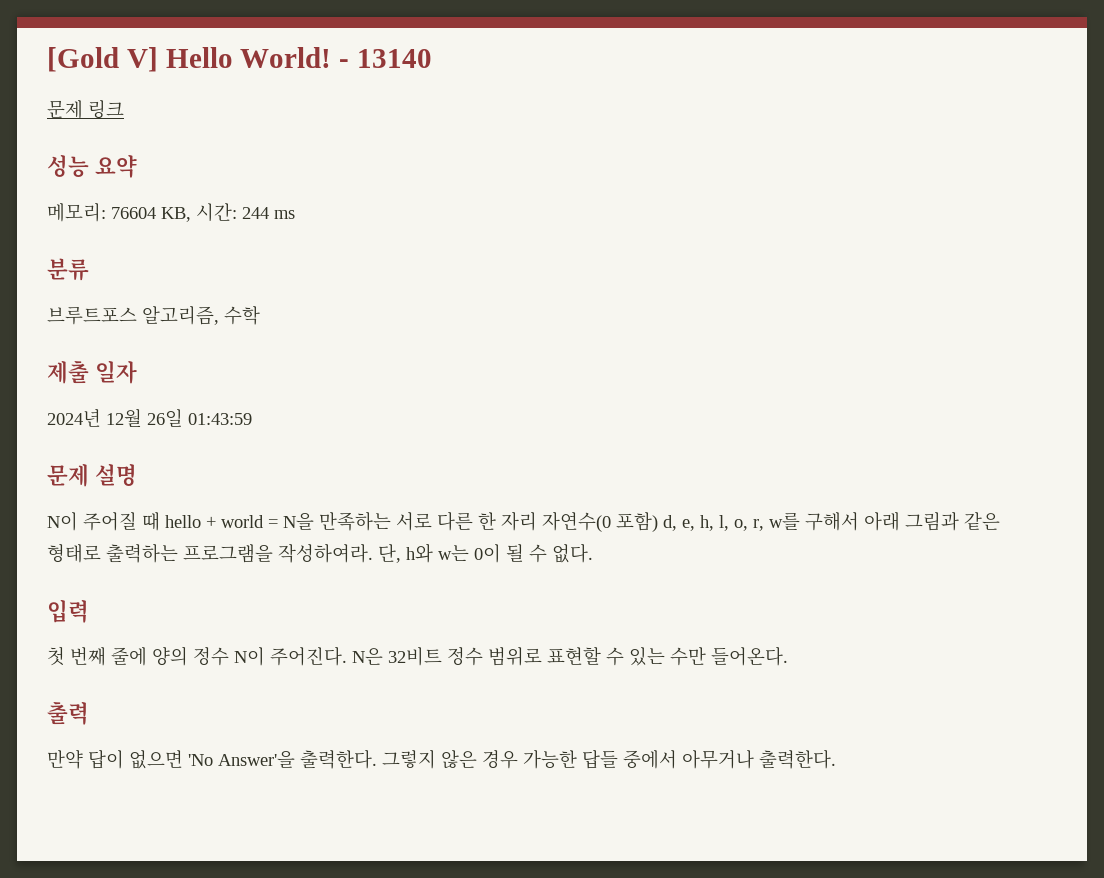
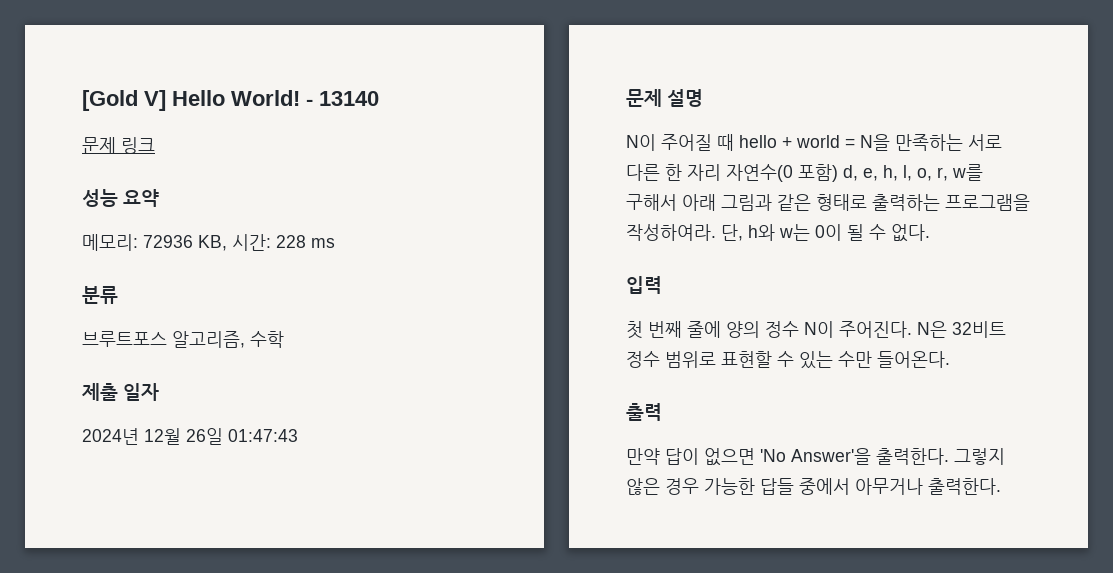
- 메모리: 76604 KB, 시간: 244 ms
+ 메모리: 72936 KB, 시간: 228 ms
- 2024년 12월 26일 01:43:59
+ 2024년 12월 26일 01:47:43

